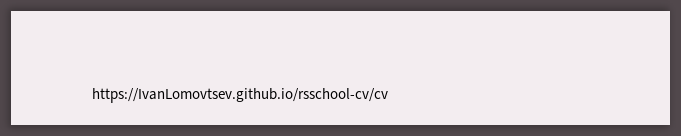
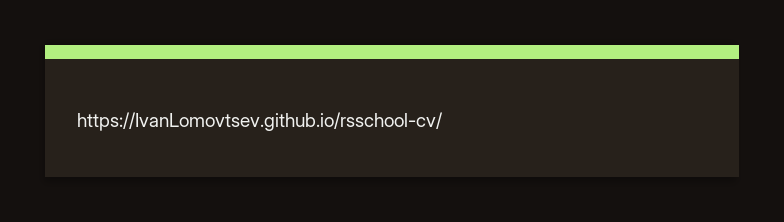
- https://IvanLomovtsev.github.io/rsschool-cv/cv
+ https://IvanLomovtsev.github.io/rsschool-cv/

